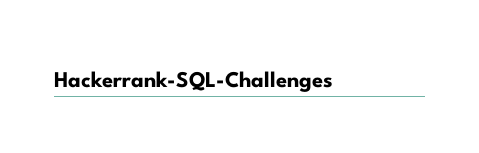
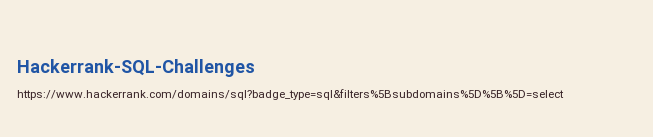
+ https://www.hackerrank.com/domains/sql?badge_type=sql&filters%5Bsubdomains%5D%5B%5D=select

